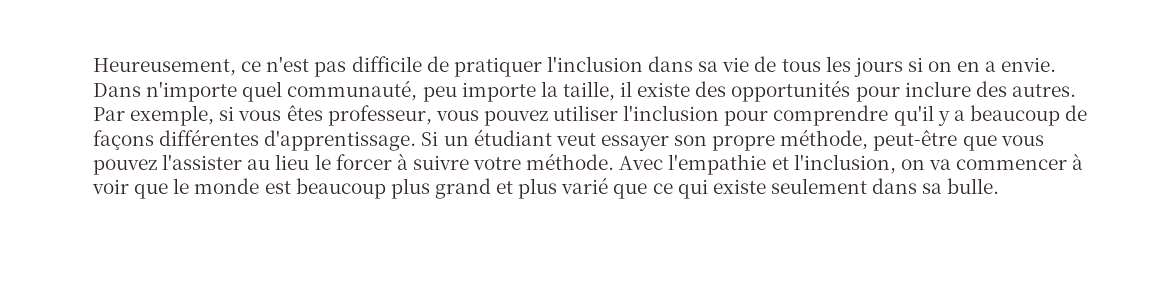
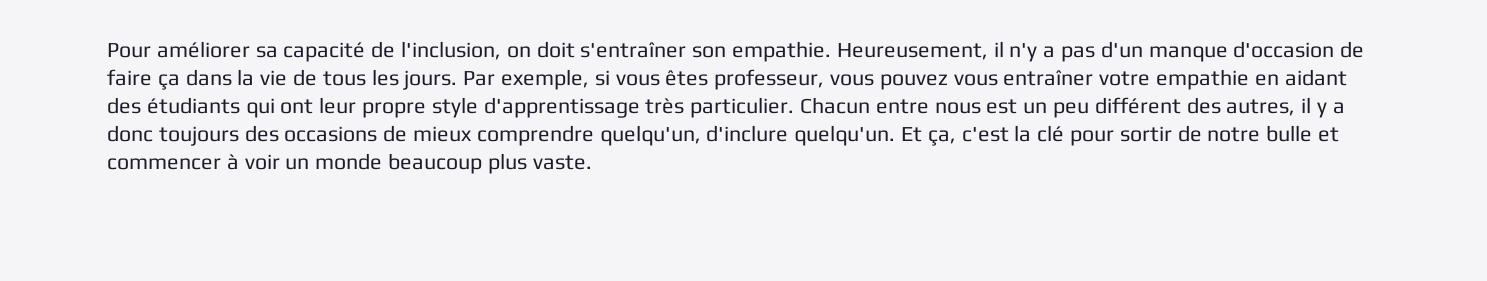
- Heureusement, ce n'est pas difficile de pratiquer l'inclusion dans sa vie de tous les jours si on en a envie. Dans n'importe quel communauté, peu importe la taille, il existe des opportunités pour inclure des autres.
+ Pour améliorer sa capacité de l'inclusion, on doit s'entraîner son empathie. Heureusement, il n'y a pas d'un manque d'occasion de faire ça dans la vie de tous les jours.
- Par exemple, si vous êtes professeur, vous pouvez utiliser l'inclusion pour comprendre qu'il y a beaucoup de façons différentes d'apprentissage. Si un étudiant veut essayer son propre méthode, peut-être que vous pouvez l'assister au lieu le forcer à suivre votre méthode. Avec l'empathie et l'inclusion, on va commencer à voir que le monde est beaucoup plus grand et plus varié que ce qui existe seulement dans sa bulle.
+ Par exemple, si vous êtes professeur, vous pouvez vous entraîner votre empathie en aidant des étudiants qui ont leur propre style d'apprentissage très particulier. Chacun entre nous est un peu différent des autres, il y a donc toujours des occasions de mieux comprendre quelqu'un, d'inclure quelqu'un. Et ça, c'est la clé pour sortir de notre bulle et commencer à voir un monde beaucoup plus vaste.

